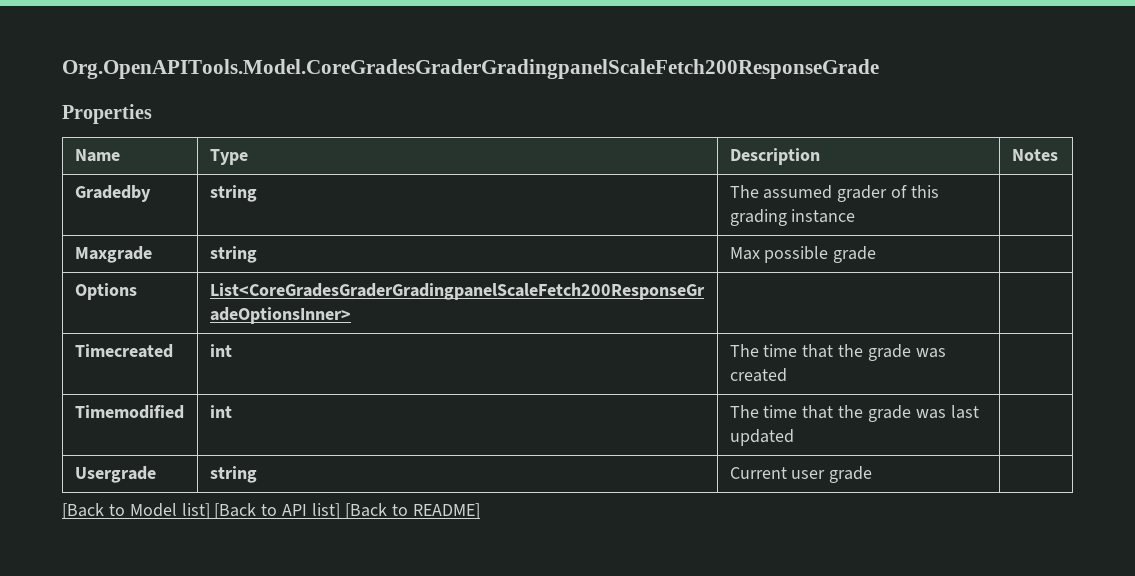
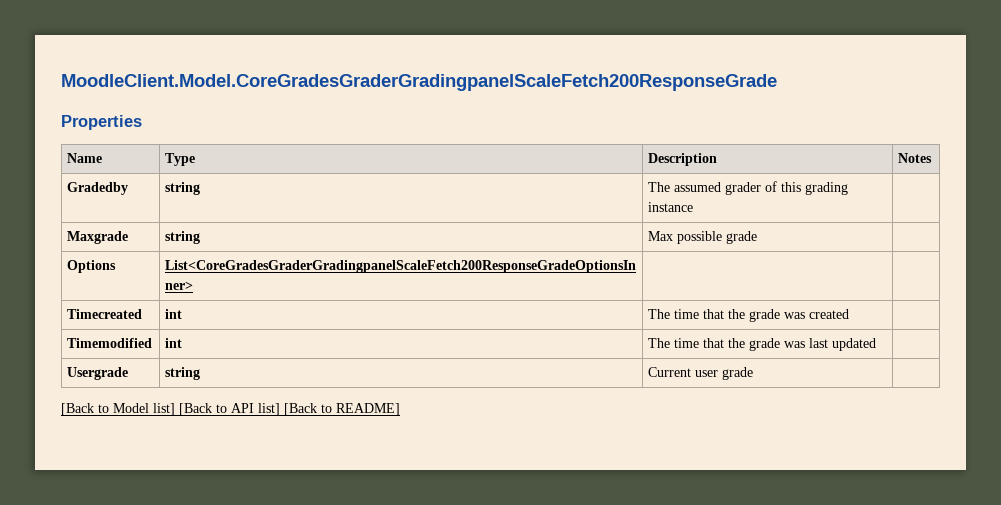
- Org.OpenAPITools.Model.CoreGradesGraderGradingpanelScaleFetch200ResponseGrade
+ MoodleClient.Model.CoreGradesGraderGradingpanelScaleFetch200ResponseGrade

